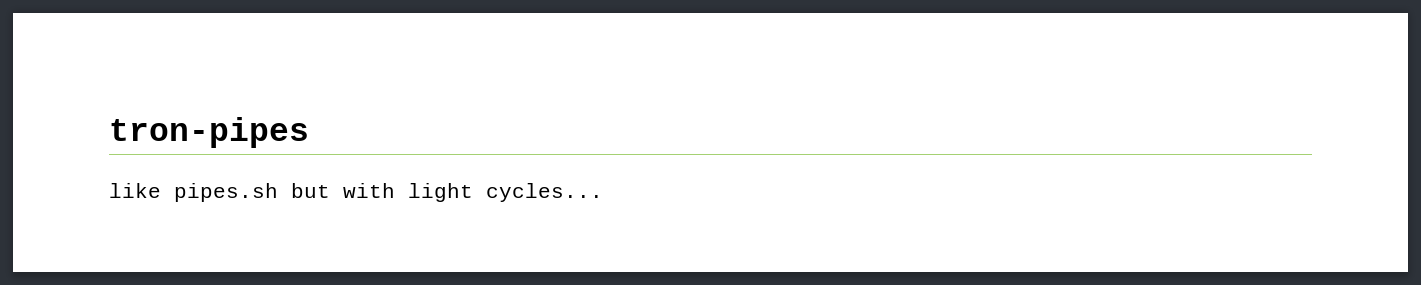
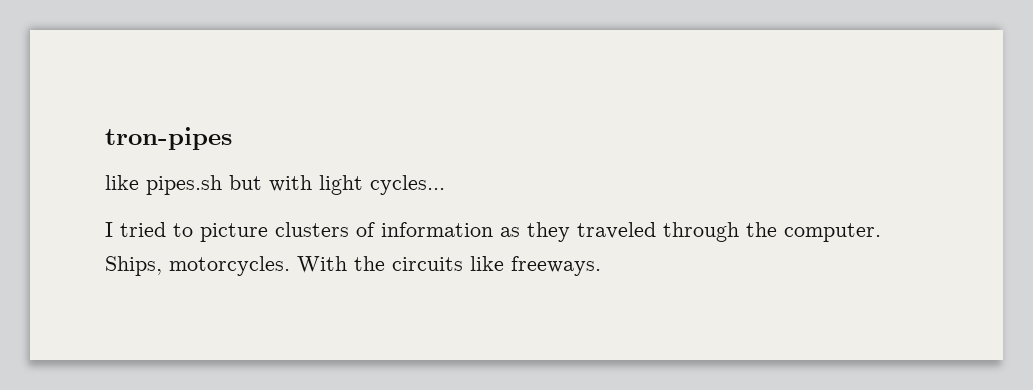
+ I tried to picture clusters of information as they traveled through the computer. Ships, motorcycles. With the circuits like freeways.

